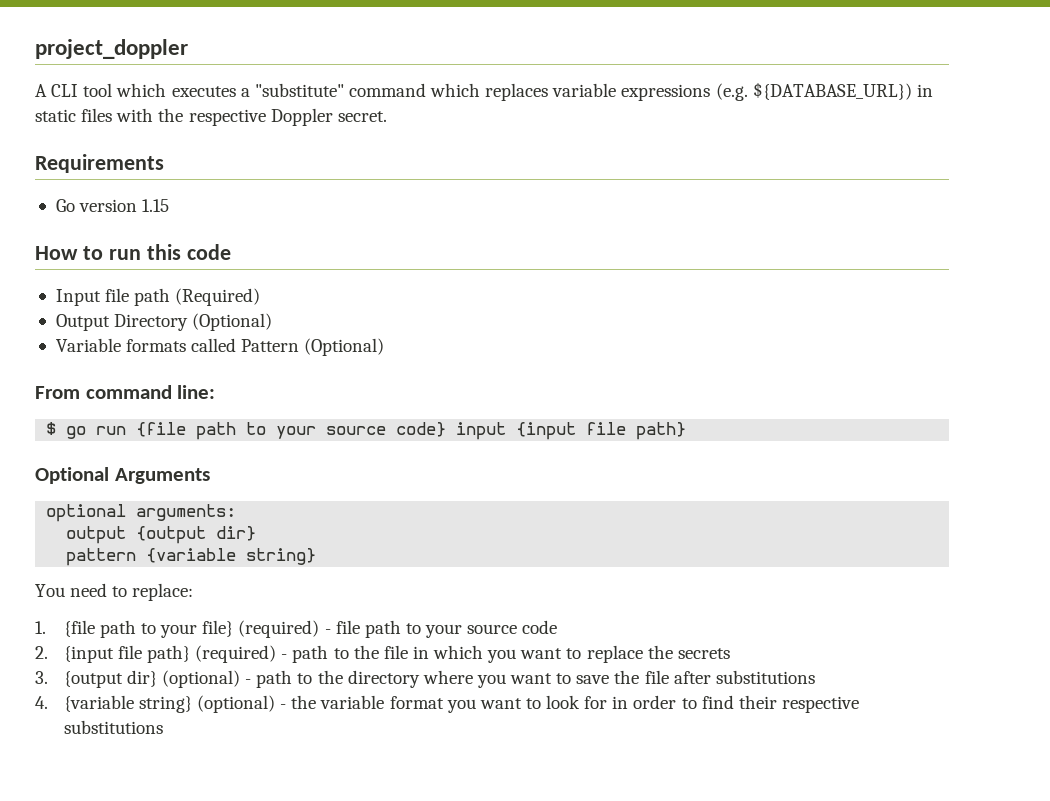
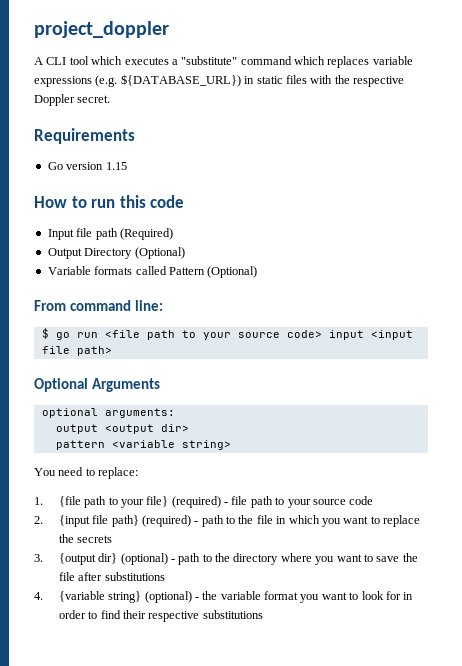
- $ go run {file path to your source code} input {input file path}
+ $ go run <file path to your source code> input <input file path>
- output {output dir}
+ output <output dir>
- pattern {variable string}
+ pattern <variable string>

